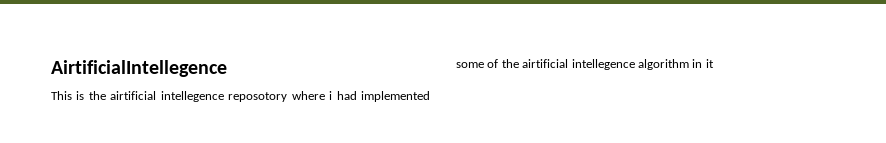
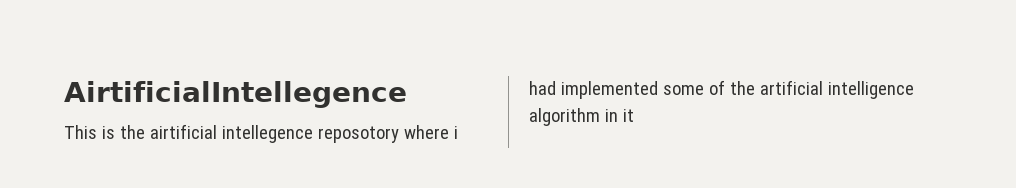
- This is the airtificial intellegence reposotory where i had implemented some of the airtificial intellegence algorithm in it
+ This is the airtificial intellegence reposotory where i had implemented some of the artificial intelligence algorithm in it

